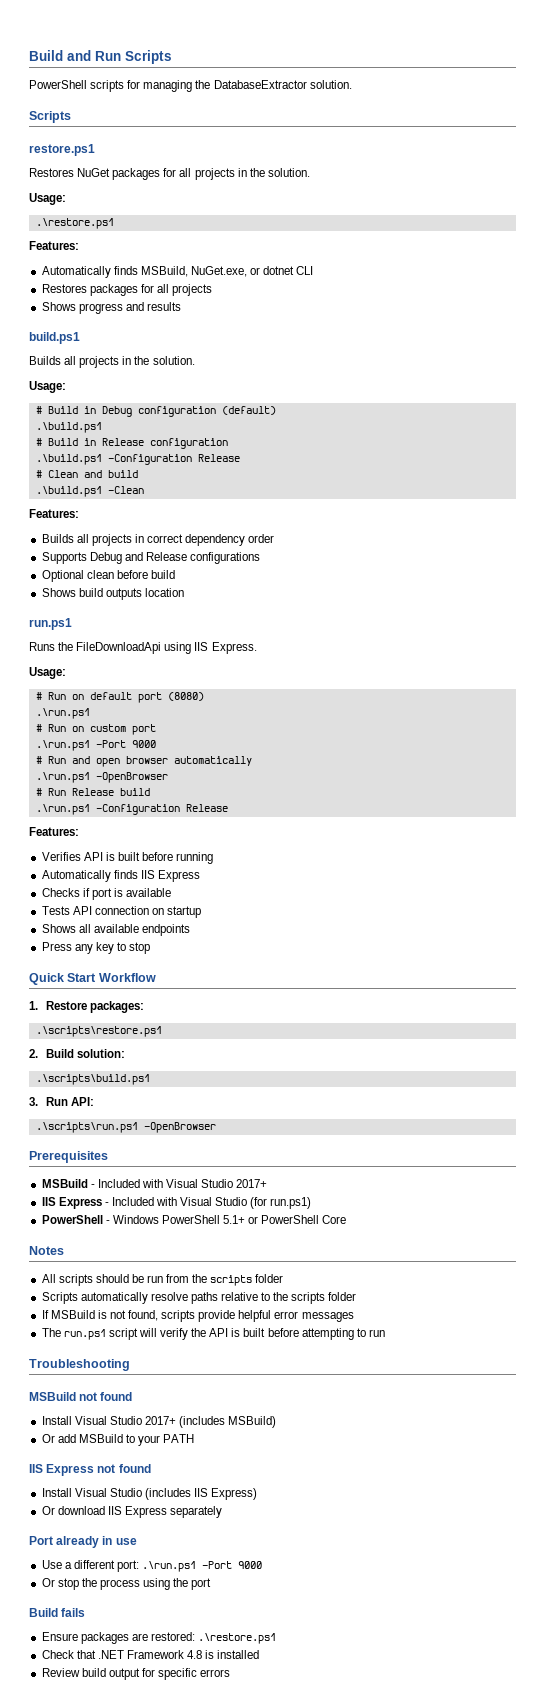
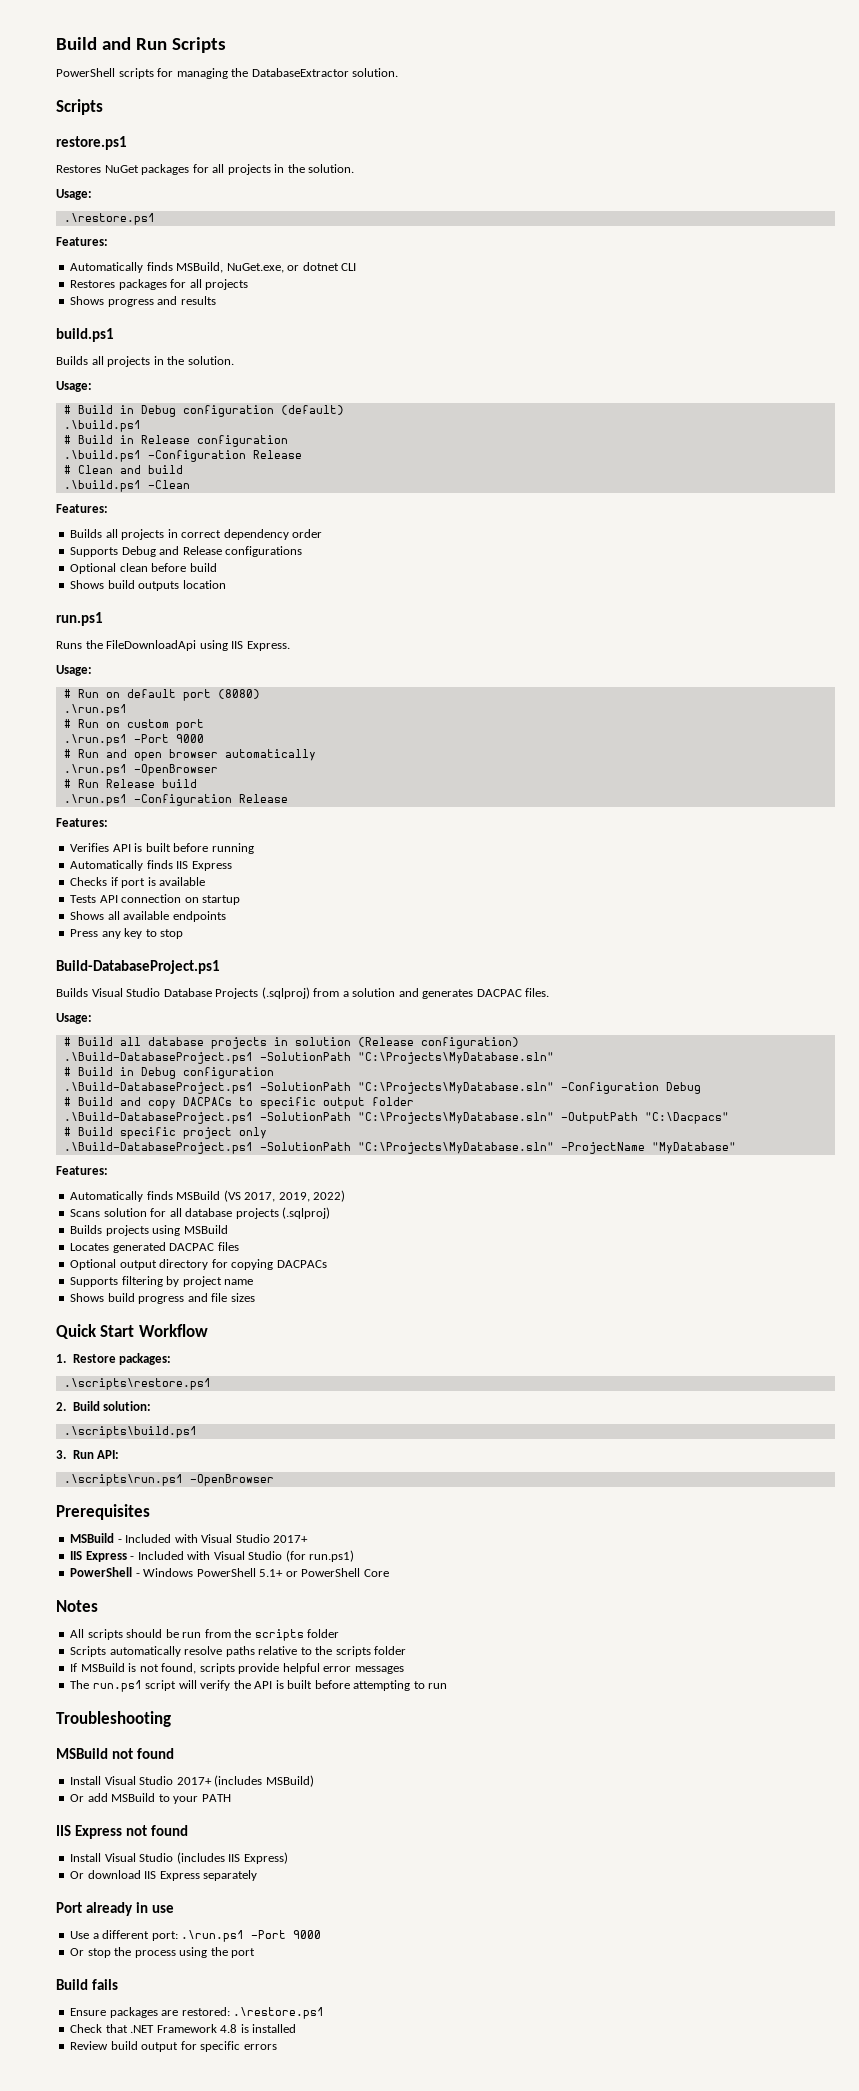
+ Build-DatabaseProject.ps1
+ Builds Visual Studio Database Projects (.sqlproj) from a solution and generates DACPAC files.
+ Usage:
+ # Build all database projects in solution (Release configuration)
+ .\Build-DatabaseProject.ps1 -SolutionPath "C:\Projects\MyDatabase.sln"
+ # Build in Debug configuration
+ .\Build-DatabaseProject.ps1 -SolutionPath "C:\Projects\MyDatabase.sln" -Configuration Debug
+ # Build and copy DACPACs to specific output folder
+ .\Build-DatabaseProject.ps1 -SolutionPath "C:\Projects\MyDatabase.sln" -OutputPath "C:\Dacpacs"
+ # Build specific project only
+ .\Build-DatabaseProject.ps1 -SolutionPath "C:\Projects\MyDatabase.sln" -ProjectName "MyDatabase"
+ Features:
+ Automatically finds MSBuild (VS 2017, 2019, 2022)
+ Scans solution for all database projects (.sqlproj)
+ Builds projects using MSBuild
+ Locates generated DACPAC files
+ Optional output directory for copying DACPACs
+ Supports filtering by project name
+ Shows build progress and file sizes

